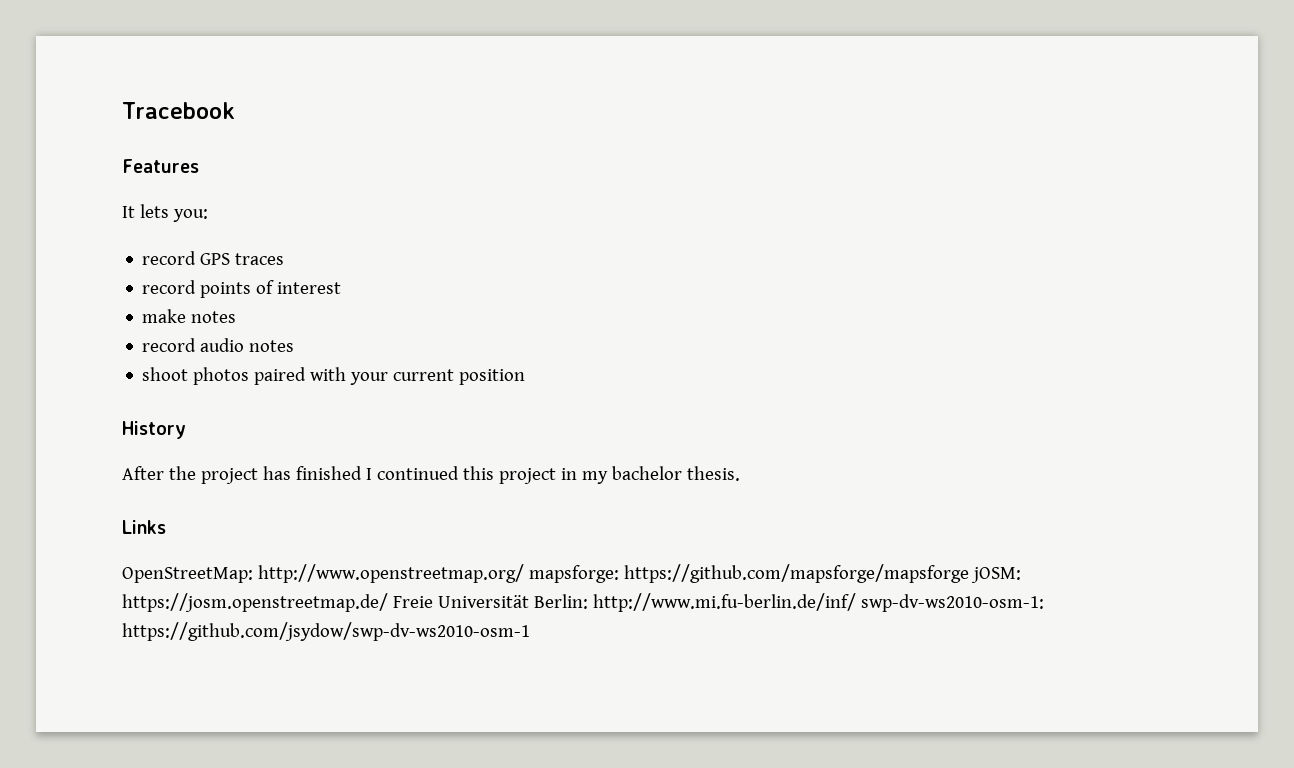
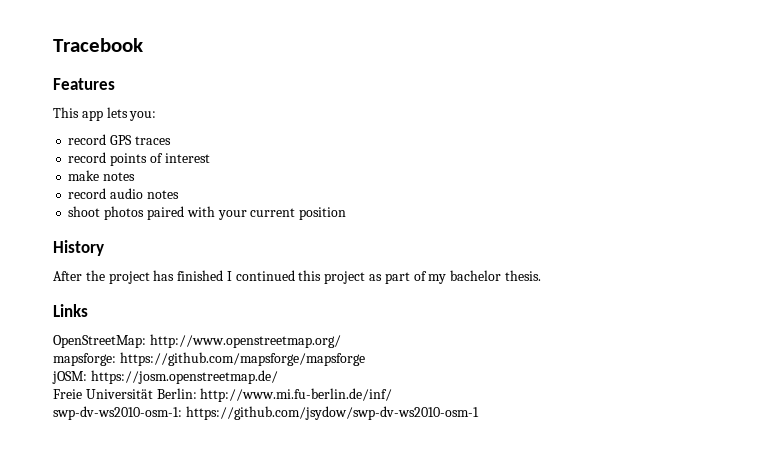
- It lets you:
+ This app lets you:
- After the project has finished I continued this project in my bachelor thesis.
+ After the project has finished I continued this project as part of my bachelor thesis.
- OpenStreetMap: http://www.openstreetmap.org/ mapsforge: https://github.com/mapsforge/mapsforge jOSM: https://josm.openstreetmap.de/ Freie Universität Berlin: http://www.mi.fu-berlin.de/inf/ swp-dv-ws2010-osm-1: https://github.com/jsydow/swp-dv-ws2010-osm-1
+ OpenStreetMap: http://www.openstreetmap.org/
+ mapsforge: https://github.com/mapsforge/mapsforge
+ jOSM: https://josm.openstreetmap.de/
+ Freie Universität Berlin: http://www.mi.fu-berlin.de/inf/
+ swp-dv-ws2010-osm-1: https://github.com/jsydow/swp-dv-ws2010-osm-1

